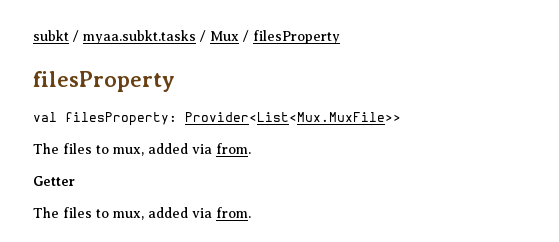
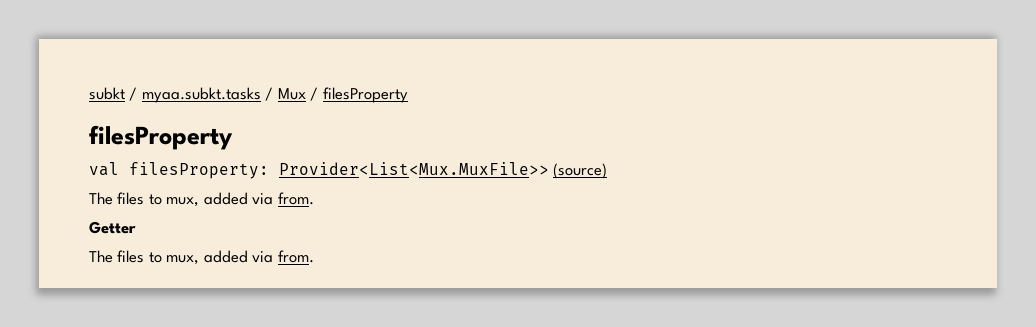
- val filesProperty: Provider<List<Mux.MuxFile>>
+ val filesProperty: Provider<List<Mux.MuxFile>> (source)

